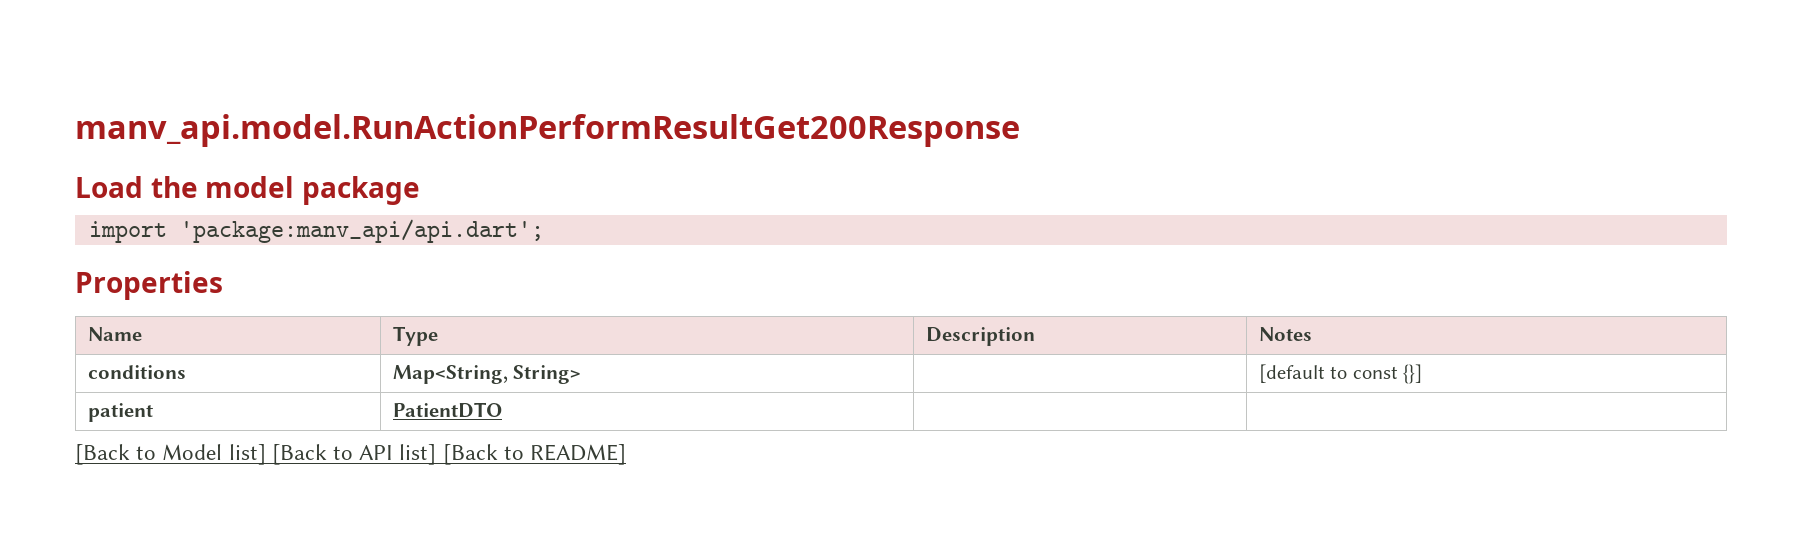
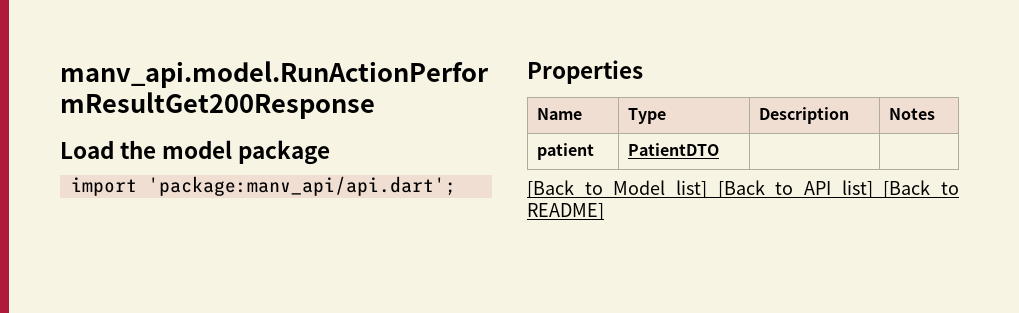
- conditions | Map<String, String> | | [default to const {}]

